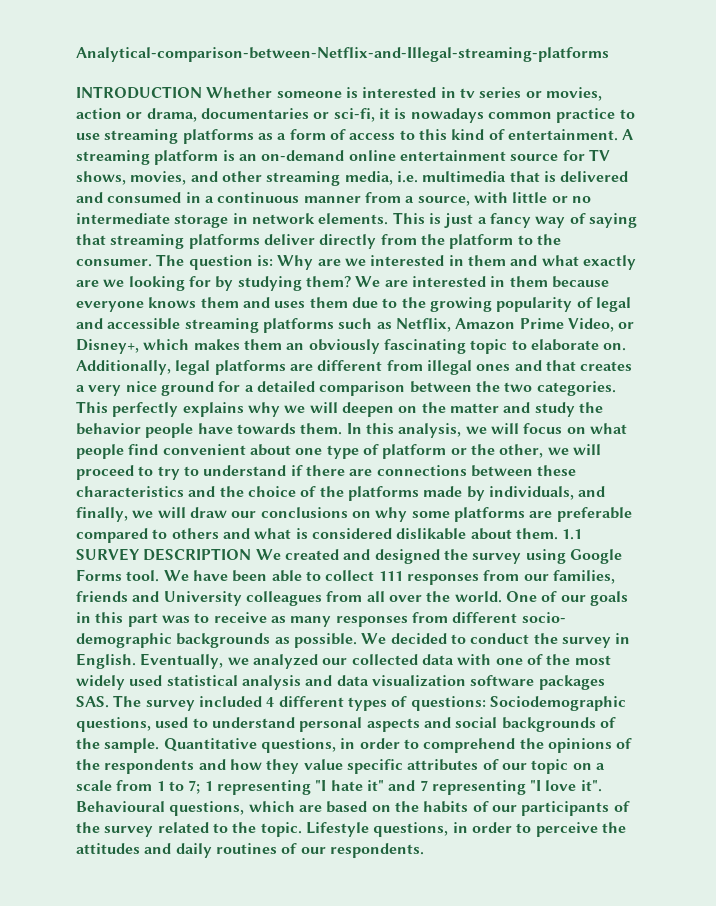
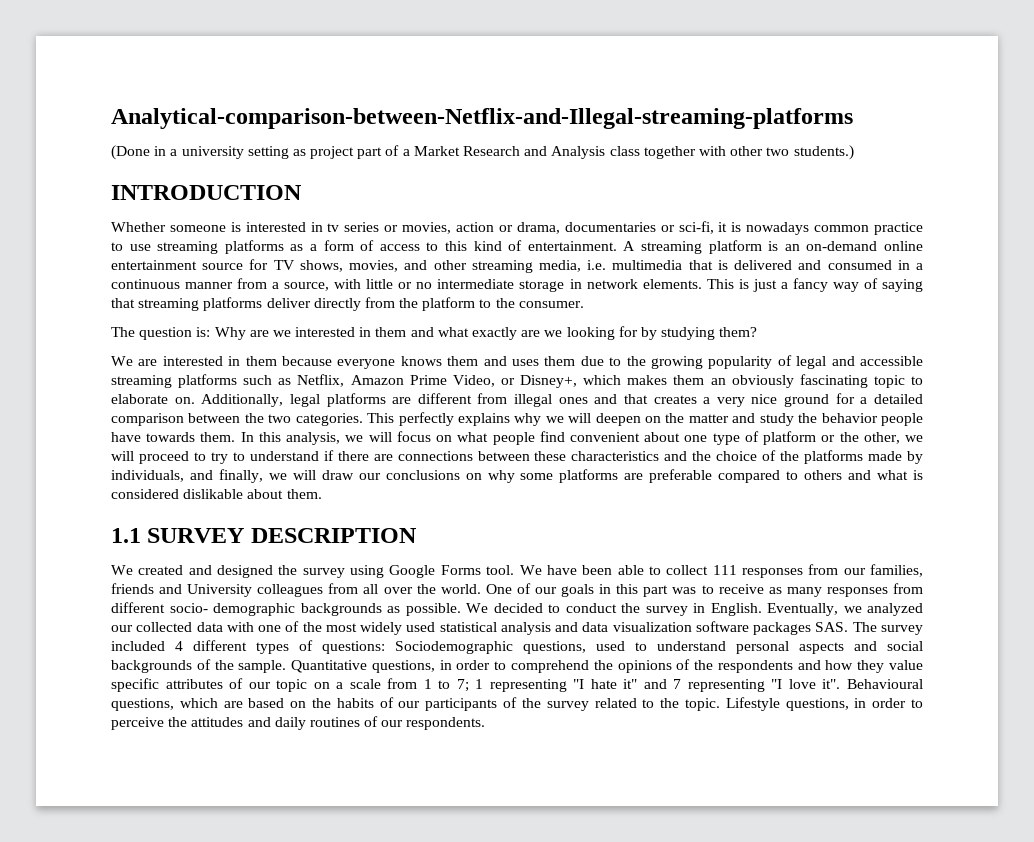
+ (Done in a university setting as project part of a Market Research and Analysis class together with other two students.)
- INTRODUCTION Whether someone is interested in tv series or movies, action or drama, documentaries or sci-fi, it is nowadays common practice to use streaming platforms as a form of access to this kind of entertainment.
+ INTRODUCTION
+ Whether someone is interested in tv series or movies, action or drama, documentaries or sci-fi, it is nowadays common practice to use streaming platforms as a form of access to this kind of entertainment.
- This is just a fancy way of saying that streaming platforms deliver directly from the platform to the consumer. The question is:
+ This is just a fancy way of saying that streaming platforms deliver directly from the platform to the consumer.
+ The question is:
- Why are we interested in them and what exactly are we looking for by studying them? We are interested in them because everyone knows them and uses them due to the growing popularity of legal and accessible streaming platforms such as Netflix, Amazon Prime Video, or Disney+, which makes them an obviously fascinating topic to elaborate on.
+ Why are we interested in them and what exactly are we looking for by studying them?
+ We are interested in them because everyone knows them and uses them due to the growing popularity of legal and accessible streaming platforms such as Netflix, Amazon Prime Video, or Disney+, which makes them an obviously fascinating topic to elaborate on.
- In this analysis, we will focus on what people find convenient about one type of platform or the other, we will proceed to try to understand if there are connections between these characteristics and the choice of the platforms made by individuals, and finally, we will draw our conclusions on why some platforms are preferable compared to others and what is considered dislikable about them. 1.1 SURVEY DESCRIPTION We created and designed the survey using Google Forms tool.
+ In this analysis, we will focus on what people find convenient about one type of platform or the other, we will proceed to try to understand if there are connections between these characteristics and the choice of the platforms made by individuals, and finally, we will draw our conclusions on why some platforms are preferable compared to others and what is considered dislikable about them.
+ 1.1 SURVEY DESCRIPTION
+ We created and designed the survey using Google Forms tool.

